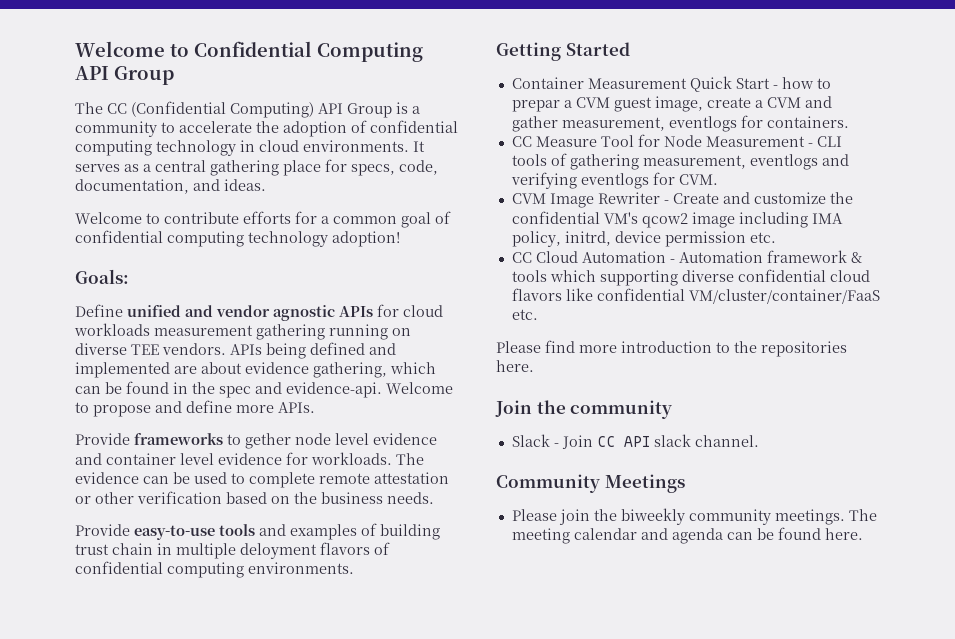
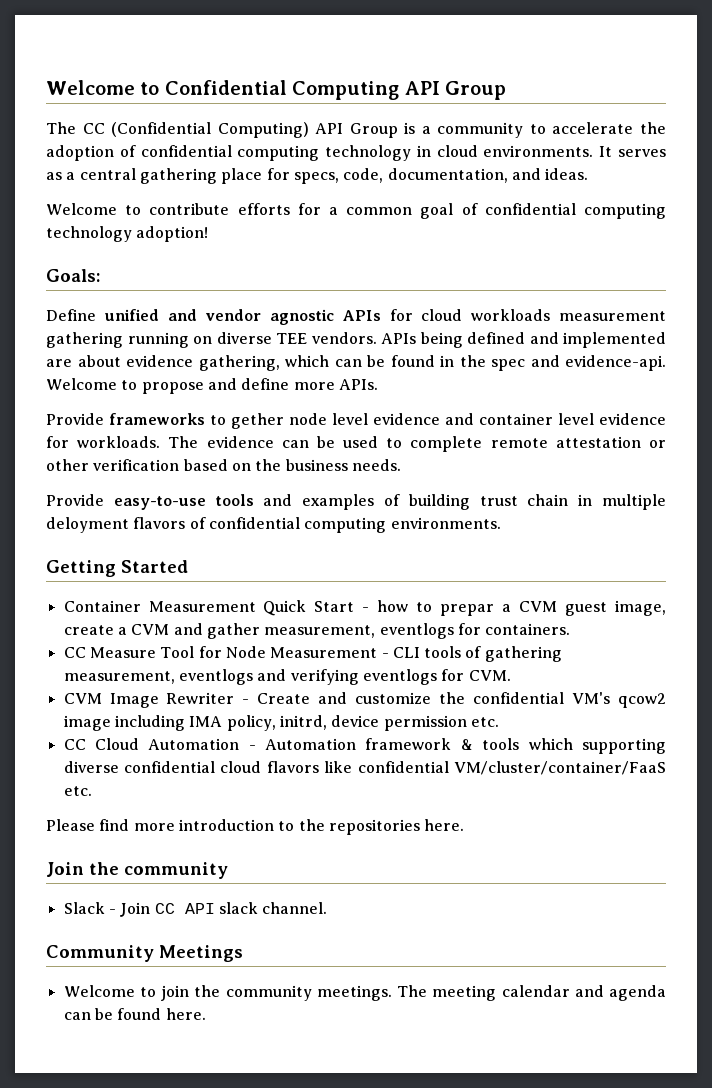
- Please join the biweekly community meetings.
+ Welcome to join the community meetings.

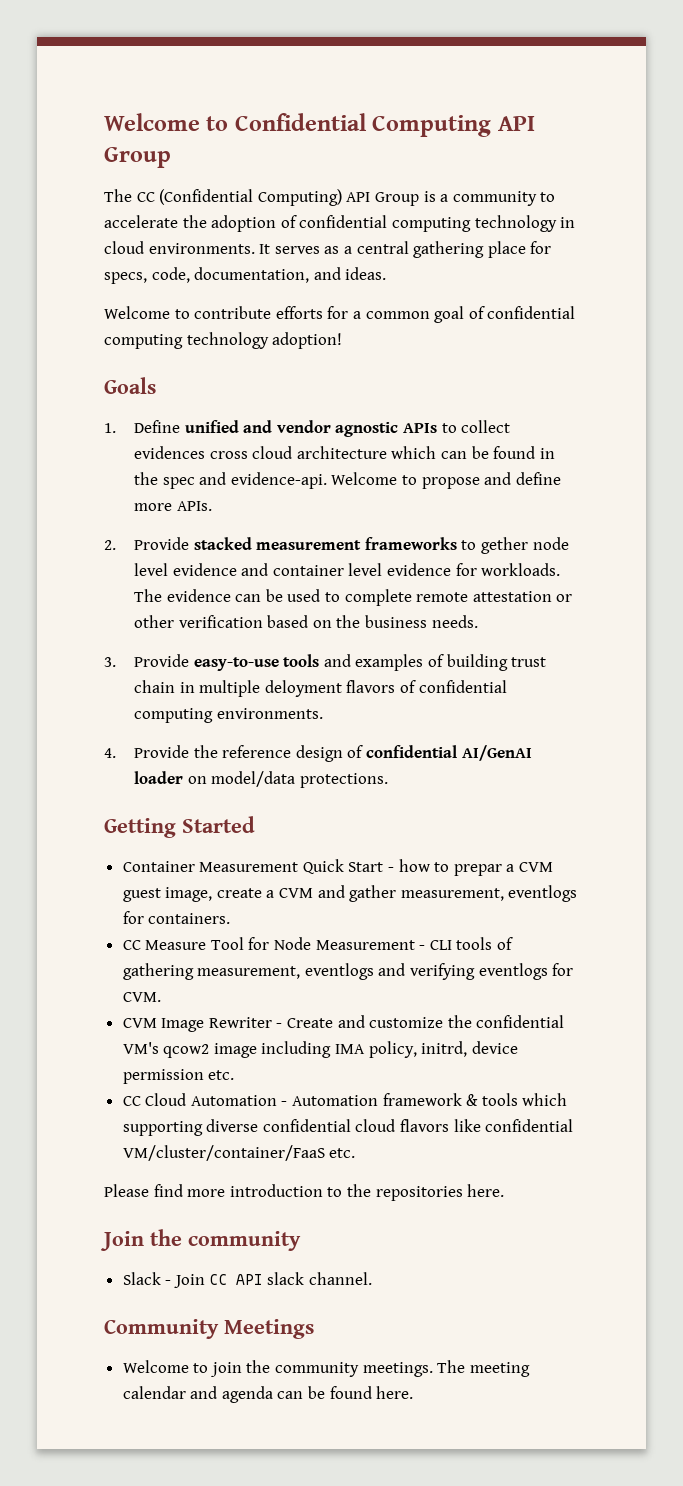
- Goals:
- Define unified and vendor agnostic APIs for cloud workloads measurement gathering running on diverse TEE vendors. APIs being defined and implemented are about evidence gathering, which can be found in the spec and evidence-api.
+ Goals
+ 1. Define unified and vendor agnostic APIs to collect evidences cross cloud architecture which can be found in the spec and evidence-api.
- Provide frameworks to gether node level evidence and container level evidence for workloads.
+ 2. Provide stacked measurement frameworks to gether node level evidence and container level evidence for workloads.
- Provide easy-to-use tools and examples of building trust chain in multiple deloyment flavors of confidential computing environments.
+ 3. Provide easy-to-use tools and examples of building trust chain in multiple deloyment flavors of confidential computing environments.
+ 4. Provide the reference design of confidential AI/GenAI loader on model/data protections.

